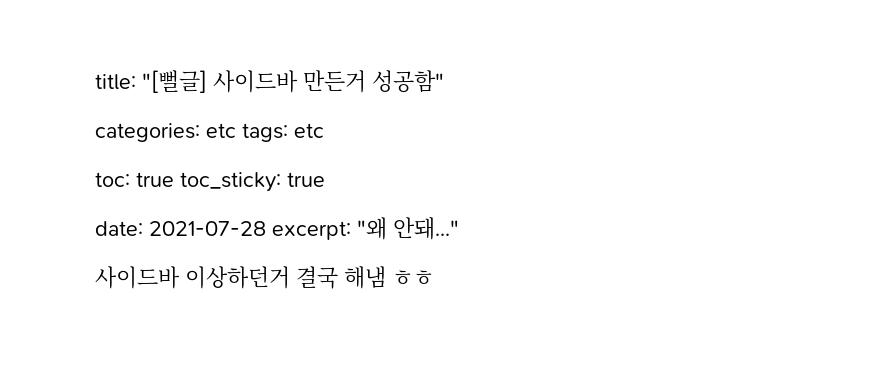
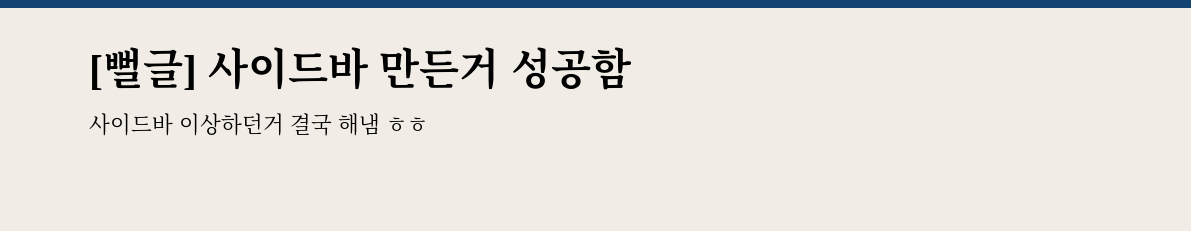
- title: "[뻘글] 사이드바 만든거 성공함"
- categories: etc tags: etc
- toc: true toc_sticky: true
- date: 2021-07-28 excerpt: "왜 안돼..."
+ [뻘글] 사이드바 만든거 성공함

